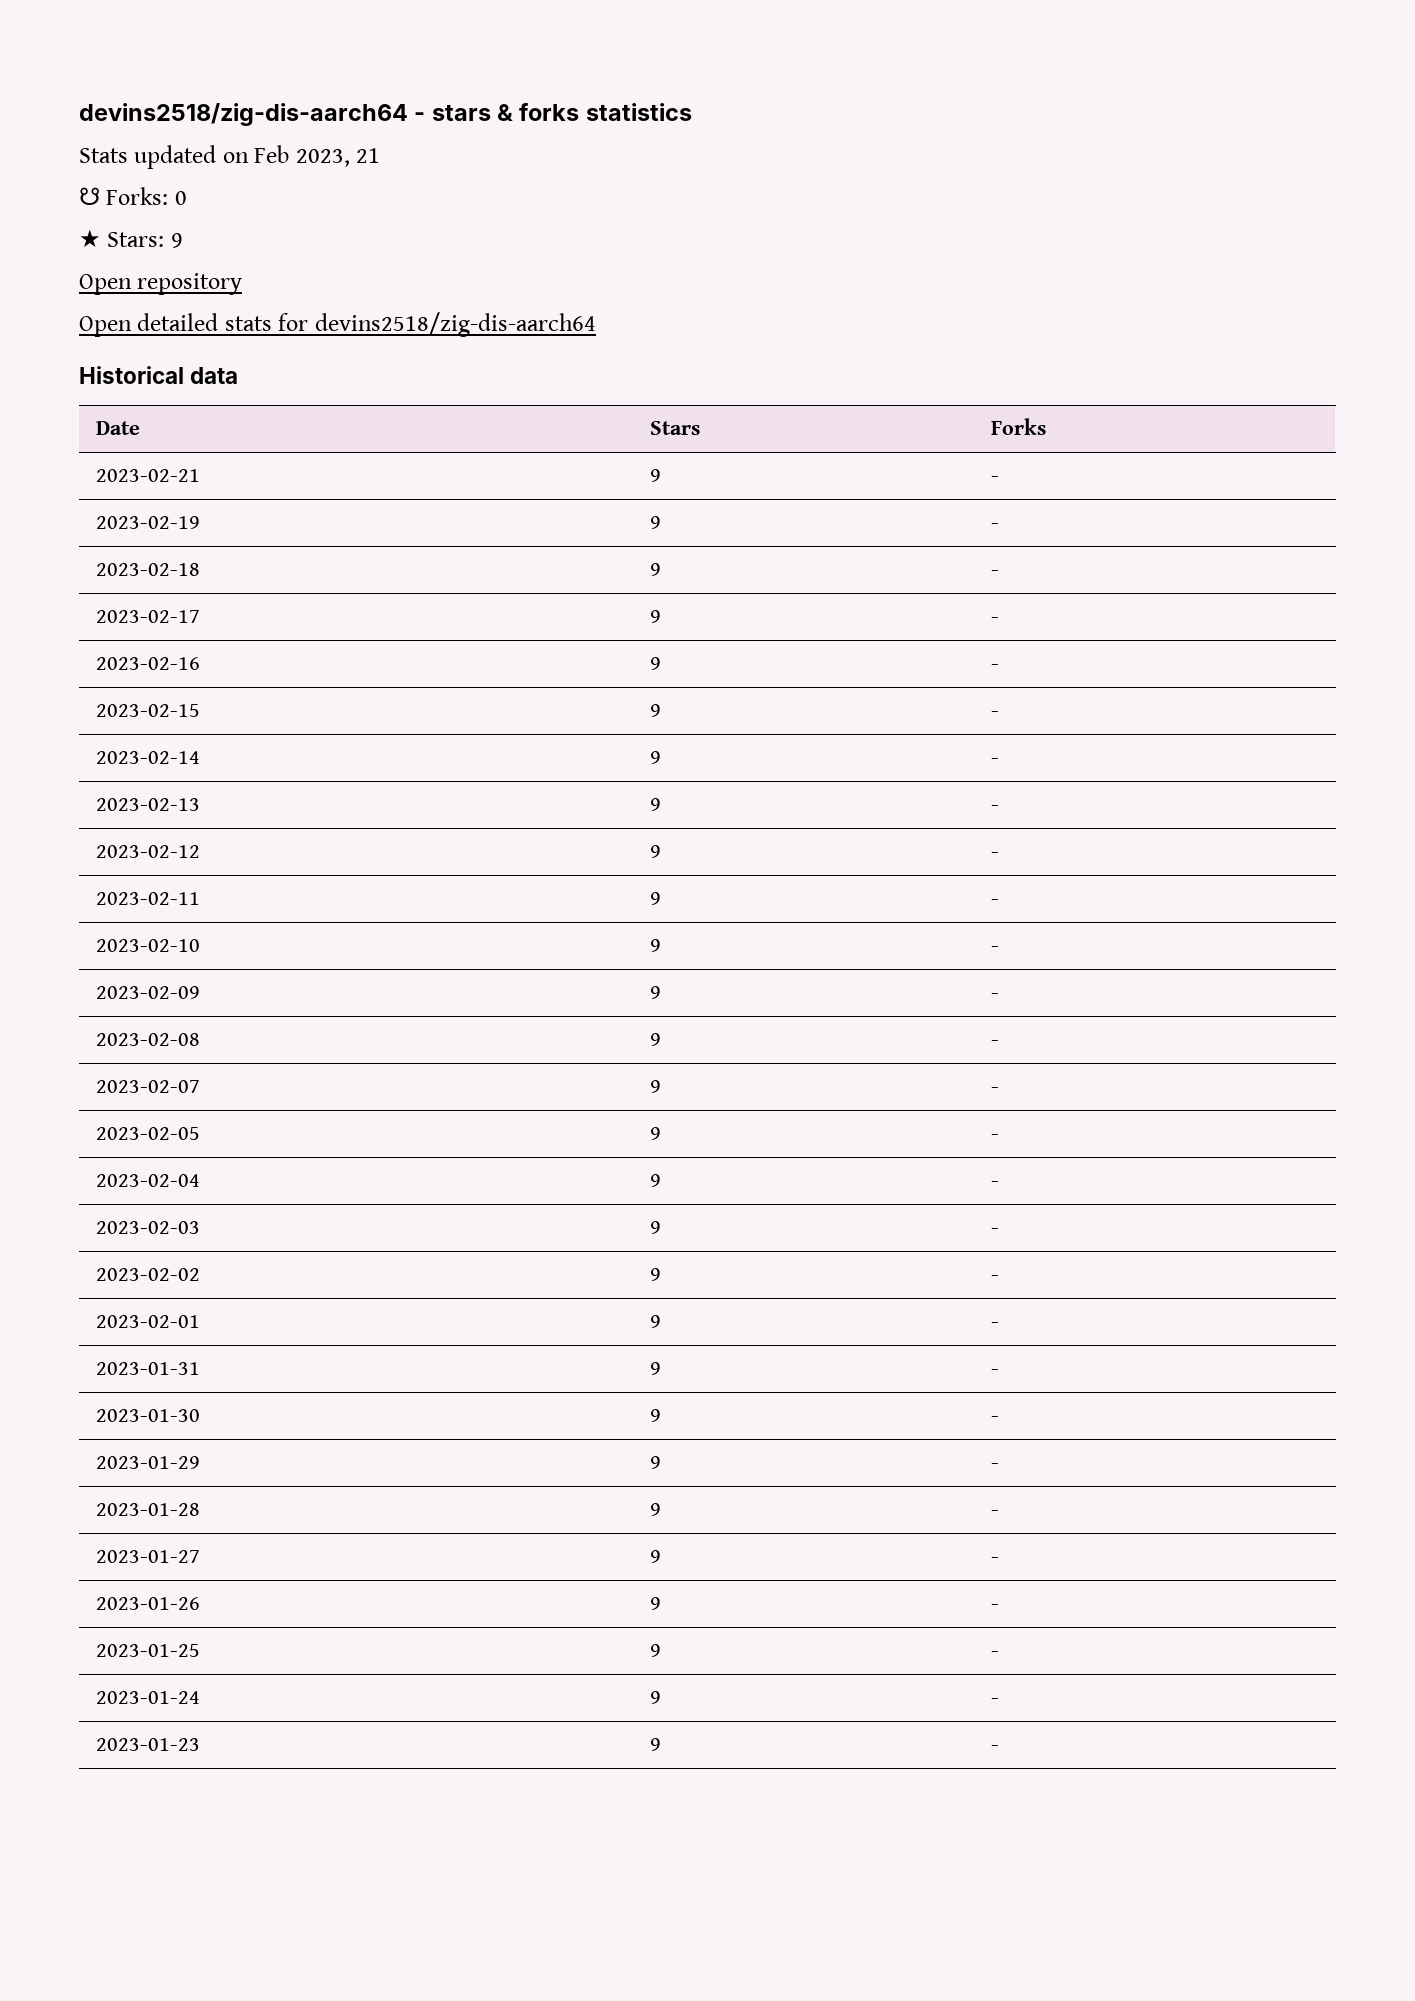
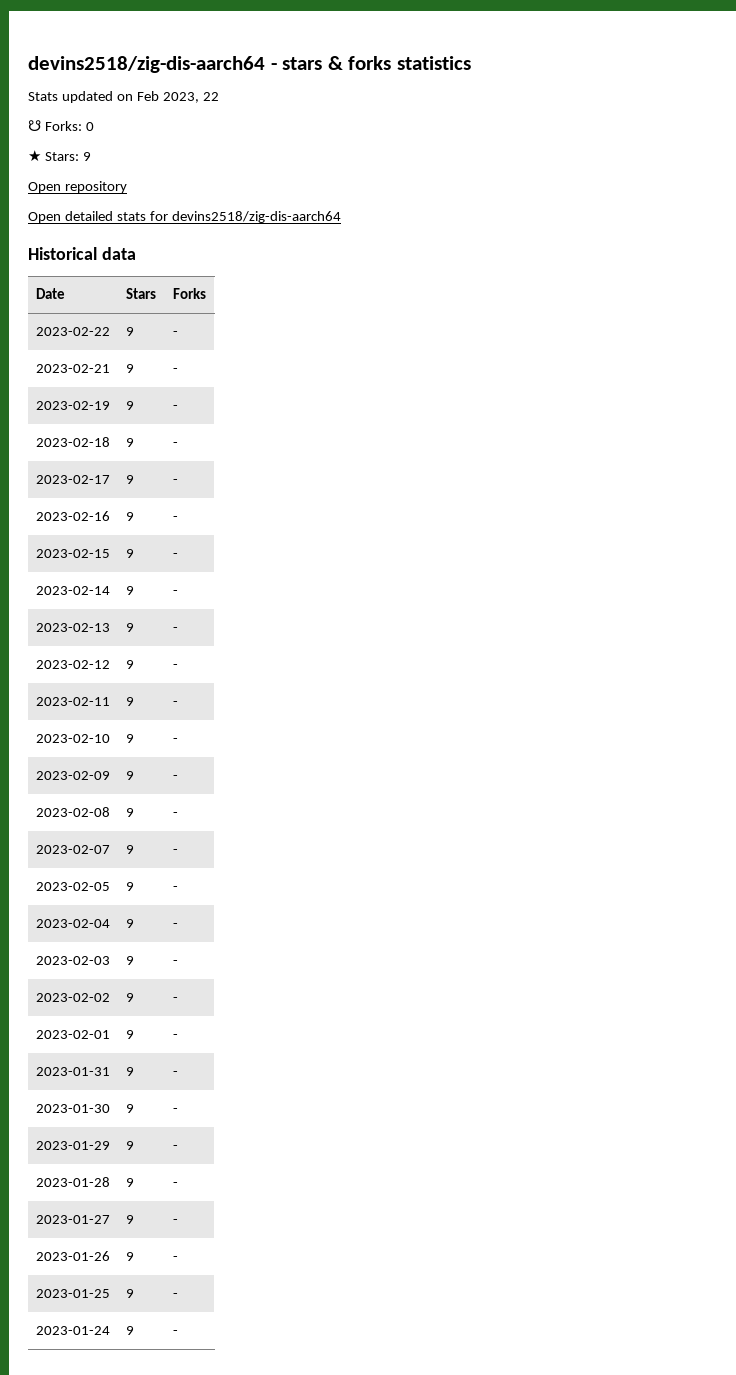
- Stats updated on Feb 2023, 21
+ Stats updated on Feb 2023, 22
+ 2023-02-22 | 9 | -
- 2023-01-23 | 9 | -

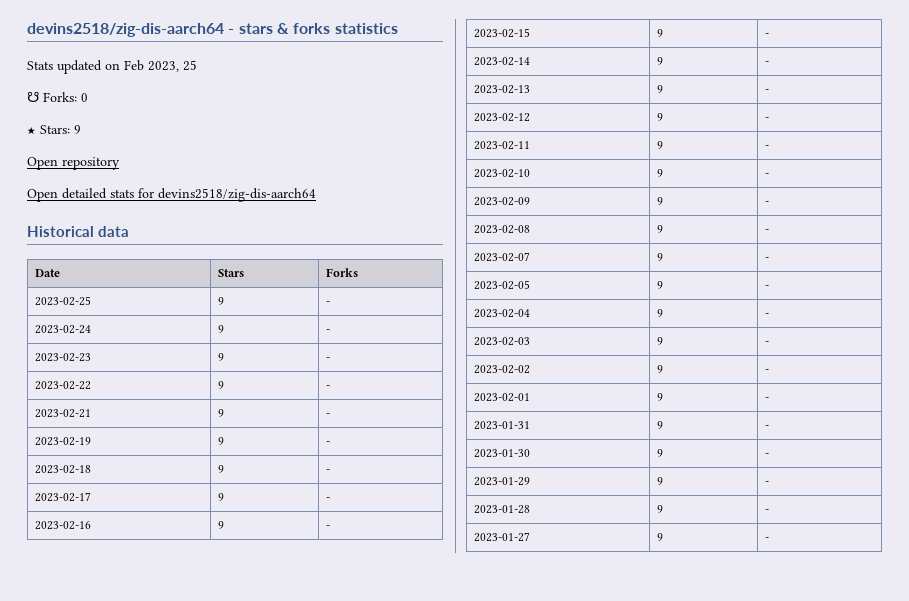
- Stats updated on Feb 2023, 22
+ Stats updated on Feb 2023, 25
+ 2023-02-25 | 9 | -
+ 2023-02-24 | 9 | -
+ 2023-02-23 | 9 | -
- 2023-01-26 | 9 | -
- 2023-01-25 | 9 | -
- 2023-01-24 | 9 | -

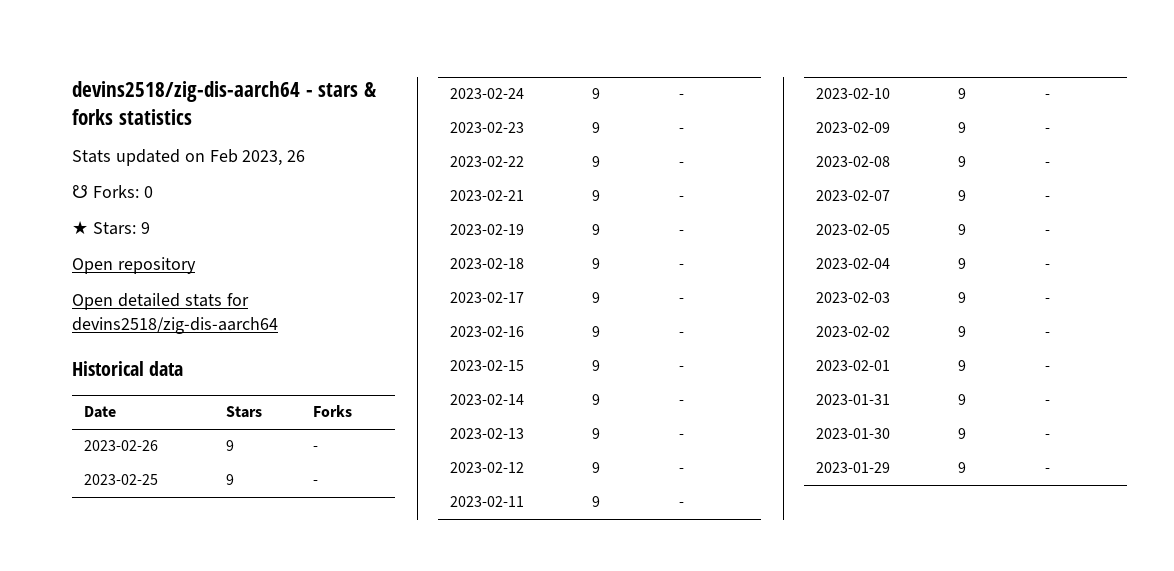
- Stats updated on Feb 2023, 25
+ Stats updated on Feb 2023, 26
+ 2023-02-26 | 9 | -
- 2023-01-28 | 9 | -
- 2023-01-27 | 9 | -

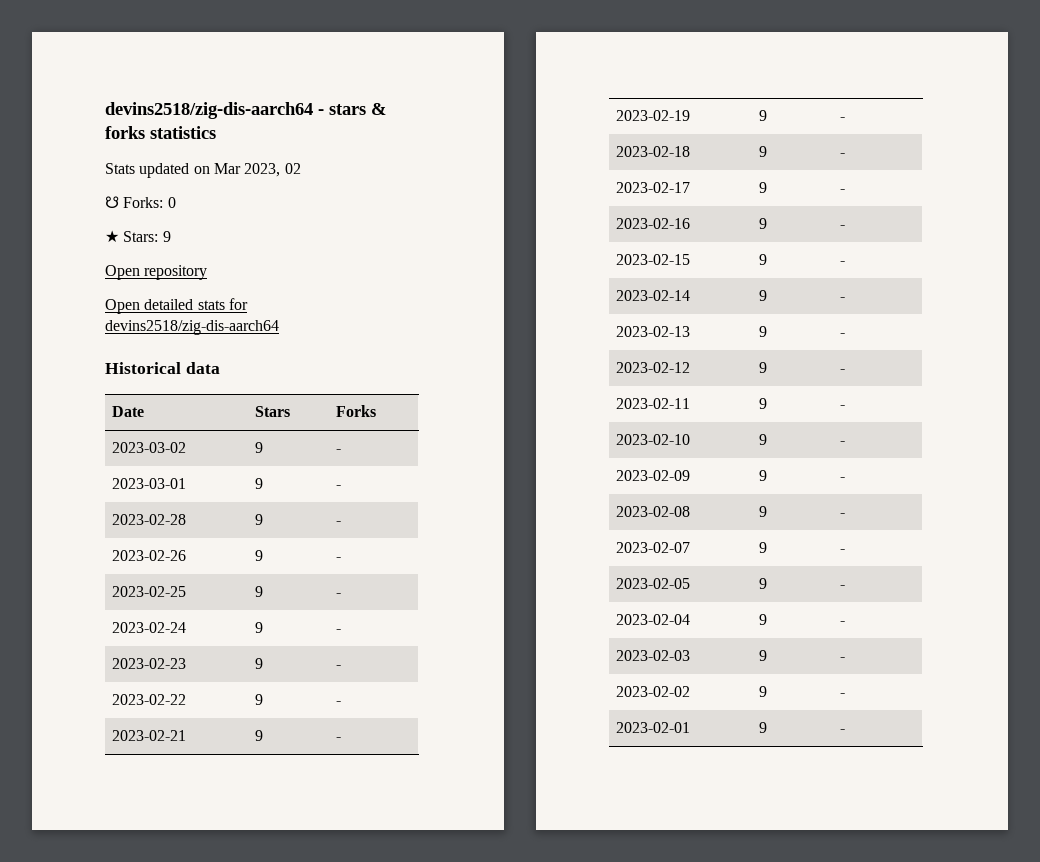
- Stats updated on Feb 2023, 26
+ Stats updated on Mar 2023, 02
+ 2023-03-02 | 9 | -
+ 2023-03-01 | 9 | -
+ 2023-02-28 | 9 | -
- 2023-01-31 | 9 | -
- 2023-01-30 | 9 | -
- 2023-01-29 | 9 | -

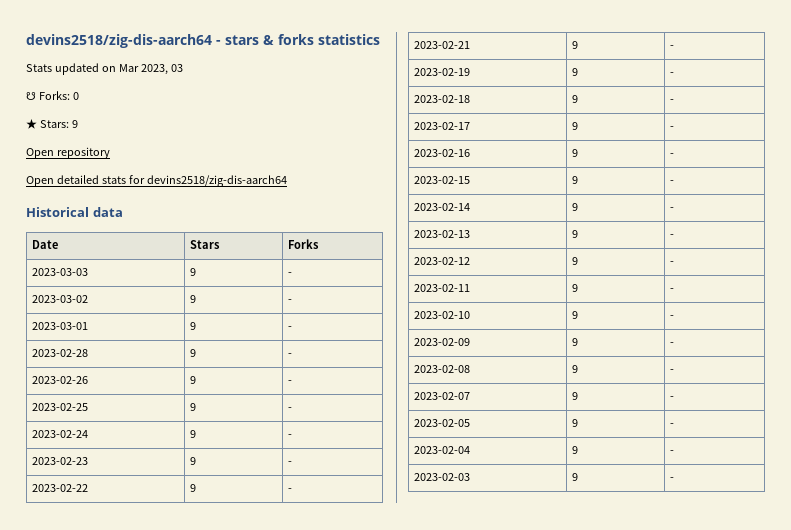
- Stats updated on Mar 2023, 02
+ Stats updated on Mar 2023, 03
+ 2023-03-03 | 9 | -
- 2023-02-02 | 9 | -
- 2023-02-01 | 9 | -

